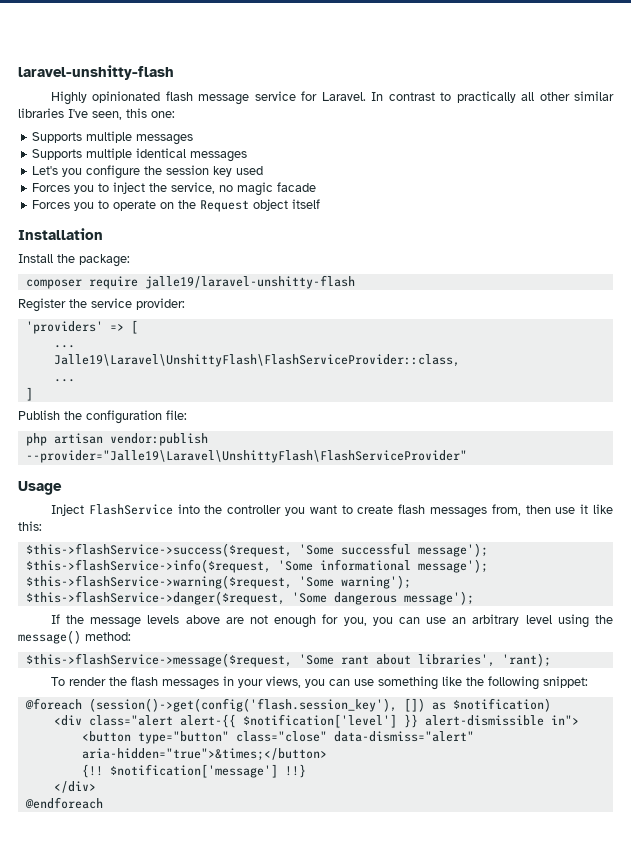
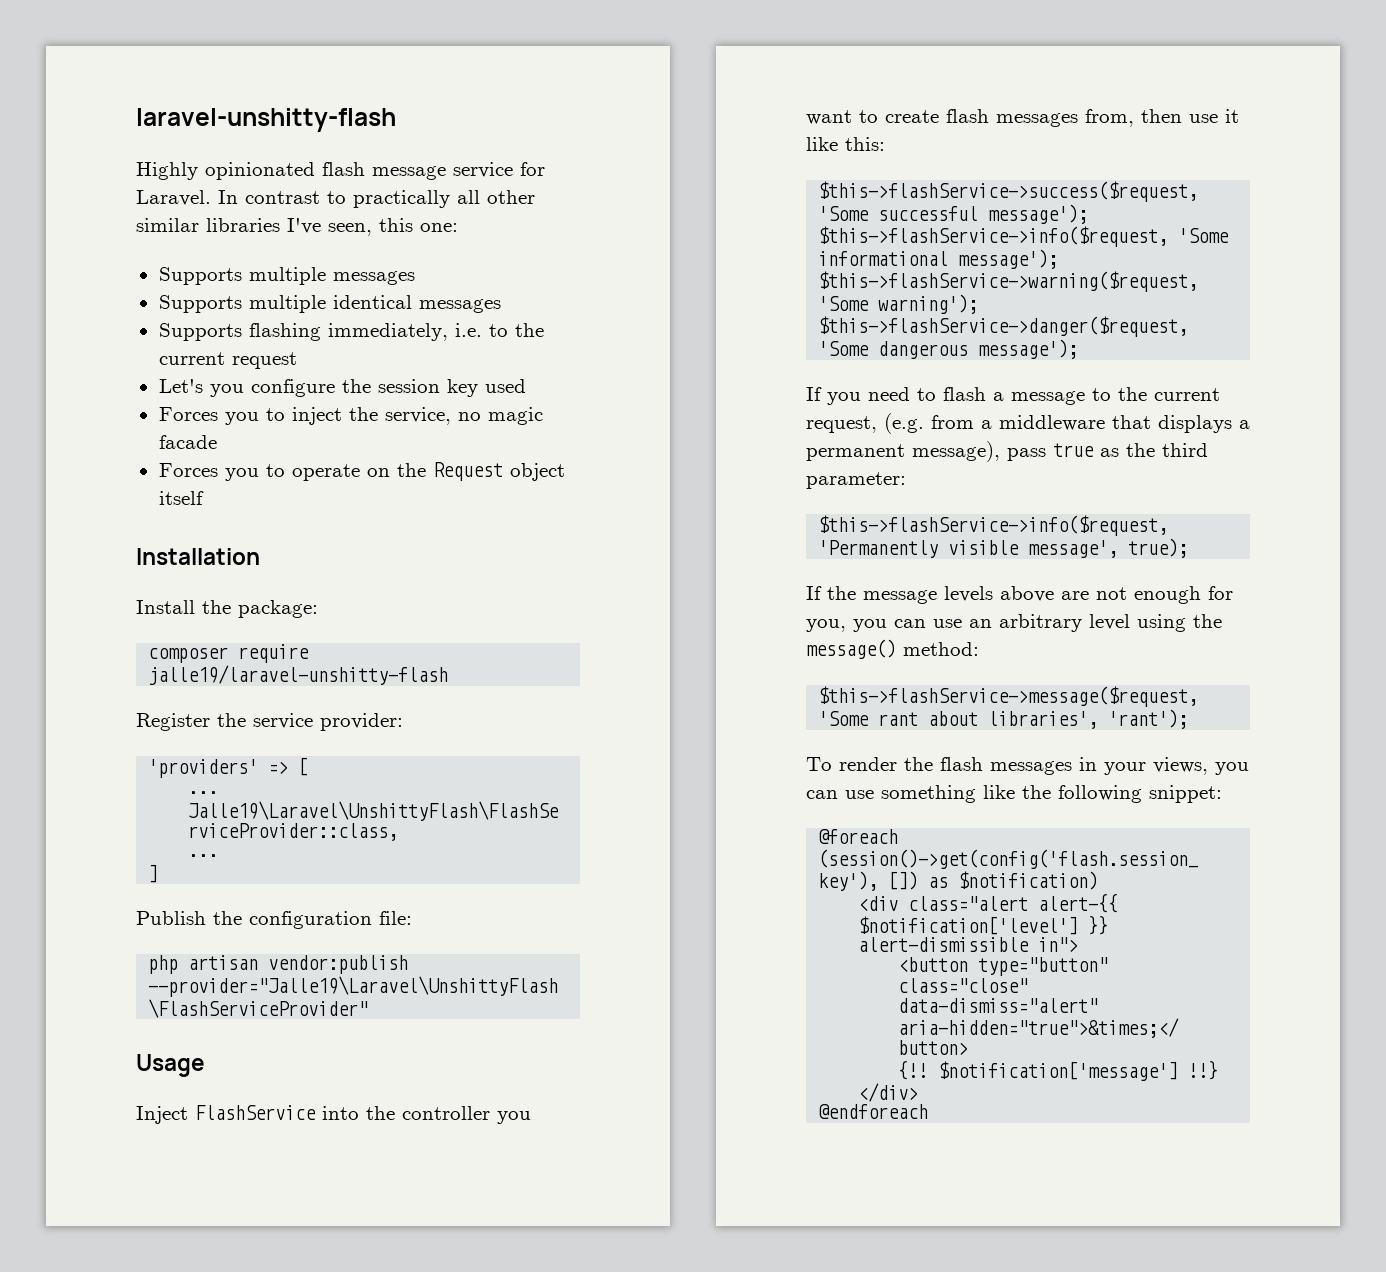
+ Supports flashing immediately, i.e. to the current request
+ If you need to flash a message to the current request, (e.g. from a middleware that displays a permanent message), pass true as the third parameter:
+ $this->flashService->info($request, 'Permanently visible message', true);
- $this->flashService->message($request, 'Some rant about libraries', 'rant);
+ $this->flashService->message($request, 'Some rant about libraries', 'rant');

